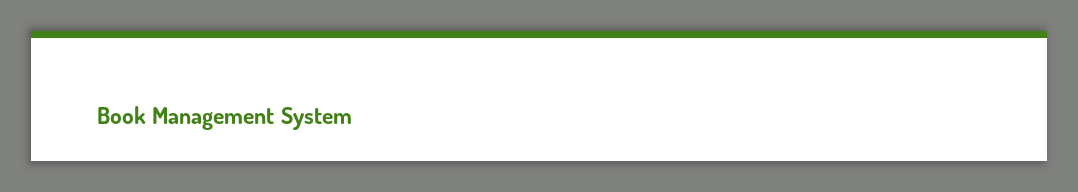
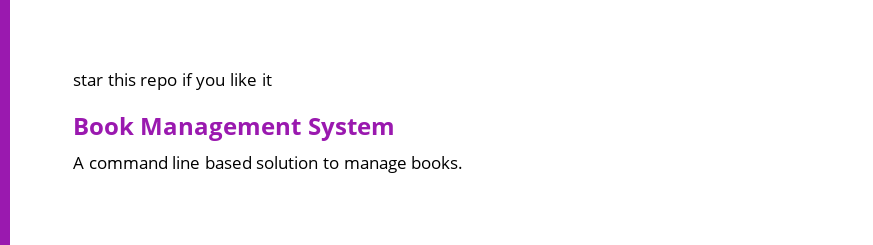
+ star this repo if you like it
  Book Management System
+ A command line based solution to manage books.

